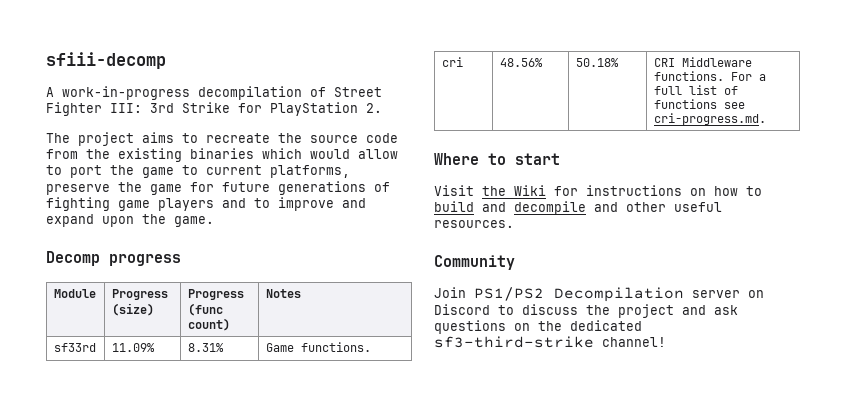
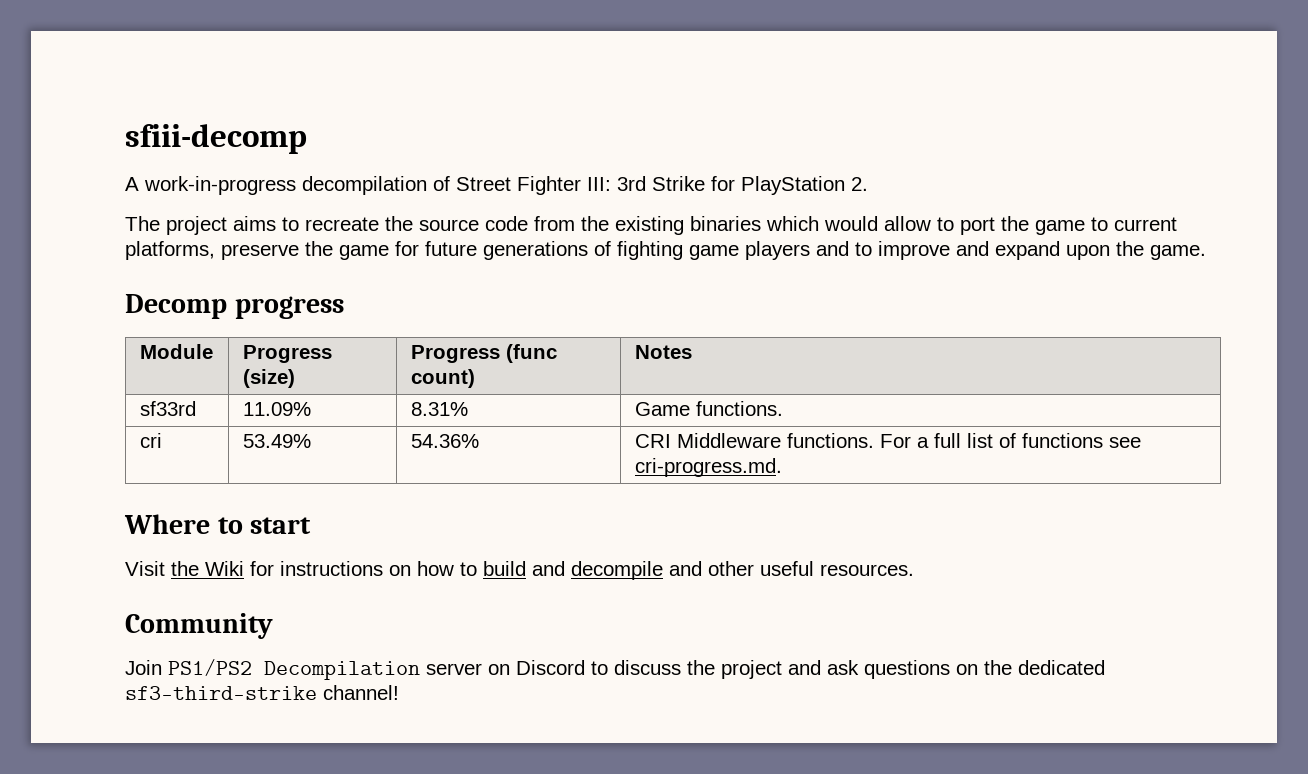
- cri | 48.56% | 50.18% | CRI Middleware functions. For a full list of functions see cri-progress.md.
+ cri | 53.49% | 54.36% | CRI Middleware functions. For a full list of functions see cri-progress.md.

